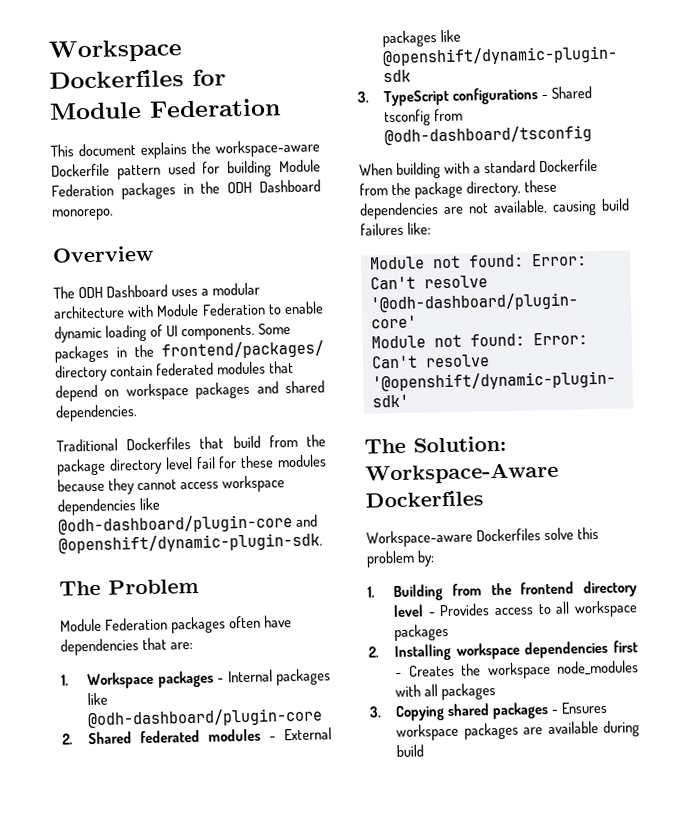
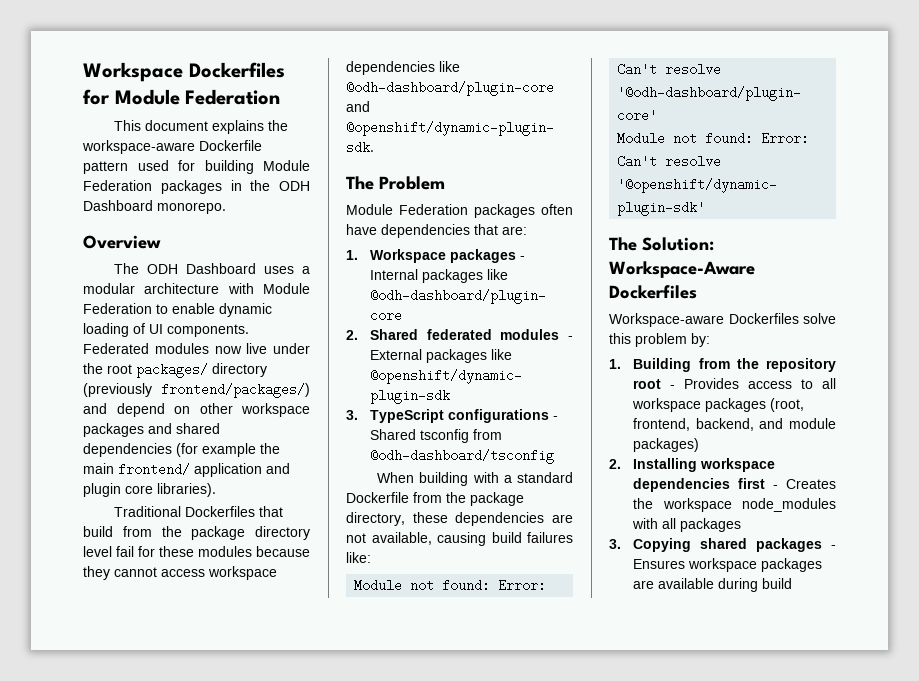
- Some packages in the frontend/packages/ directory contain federated modules that depend on workspace packages and shared dependencies.
+ Federated modules now live under the root packages/ directory (previously frontend/packages/) and depend on other workspace packages and shared dependencies (for example the main frontend/ application and plugin core libraries).
- 1. Building from the frontend directory level - Provides access to all workspace packages
+ 1. Building from the repository root - Provides access to all workspace packages (root, frontend, backend, and module packages)

